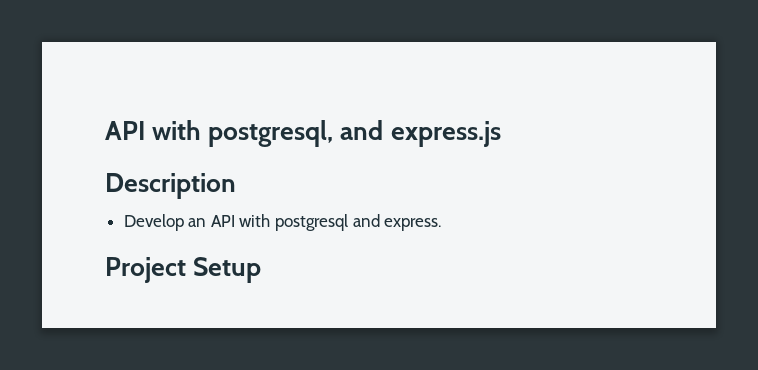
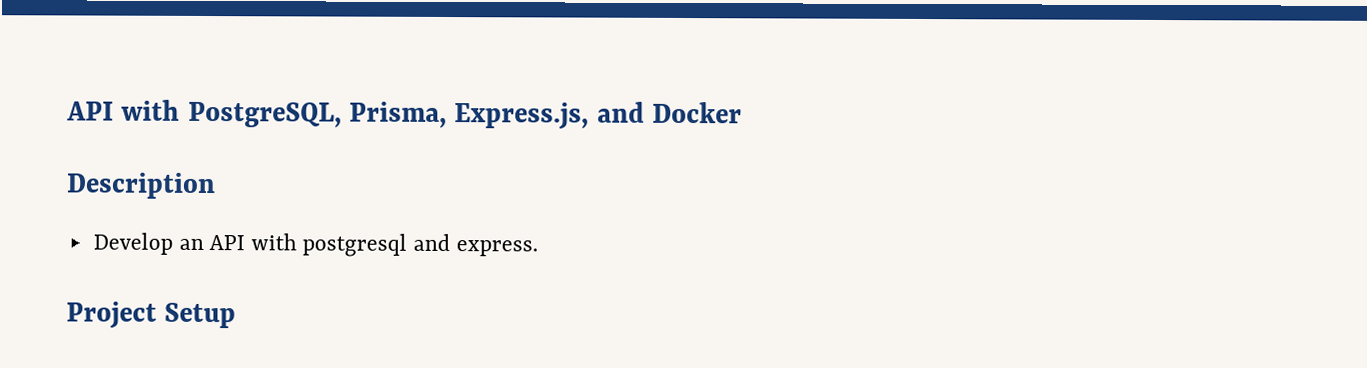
- API with postgresql, and express.js
+ API with PostgreSQL, Prisma, Express.js, and Docker

